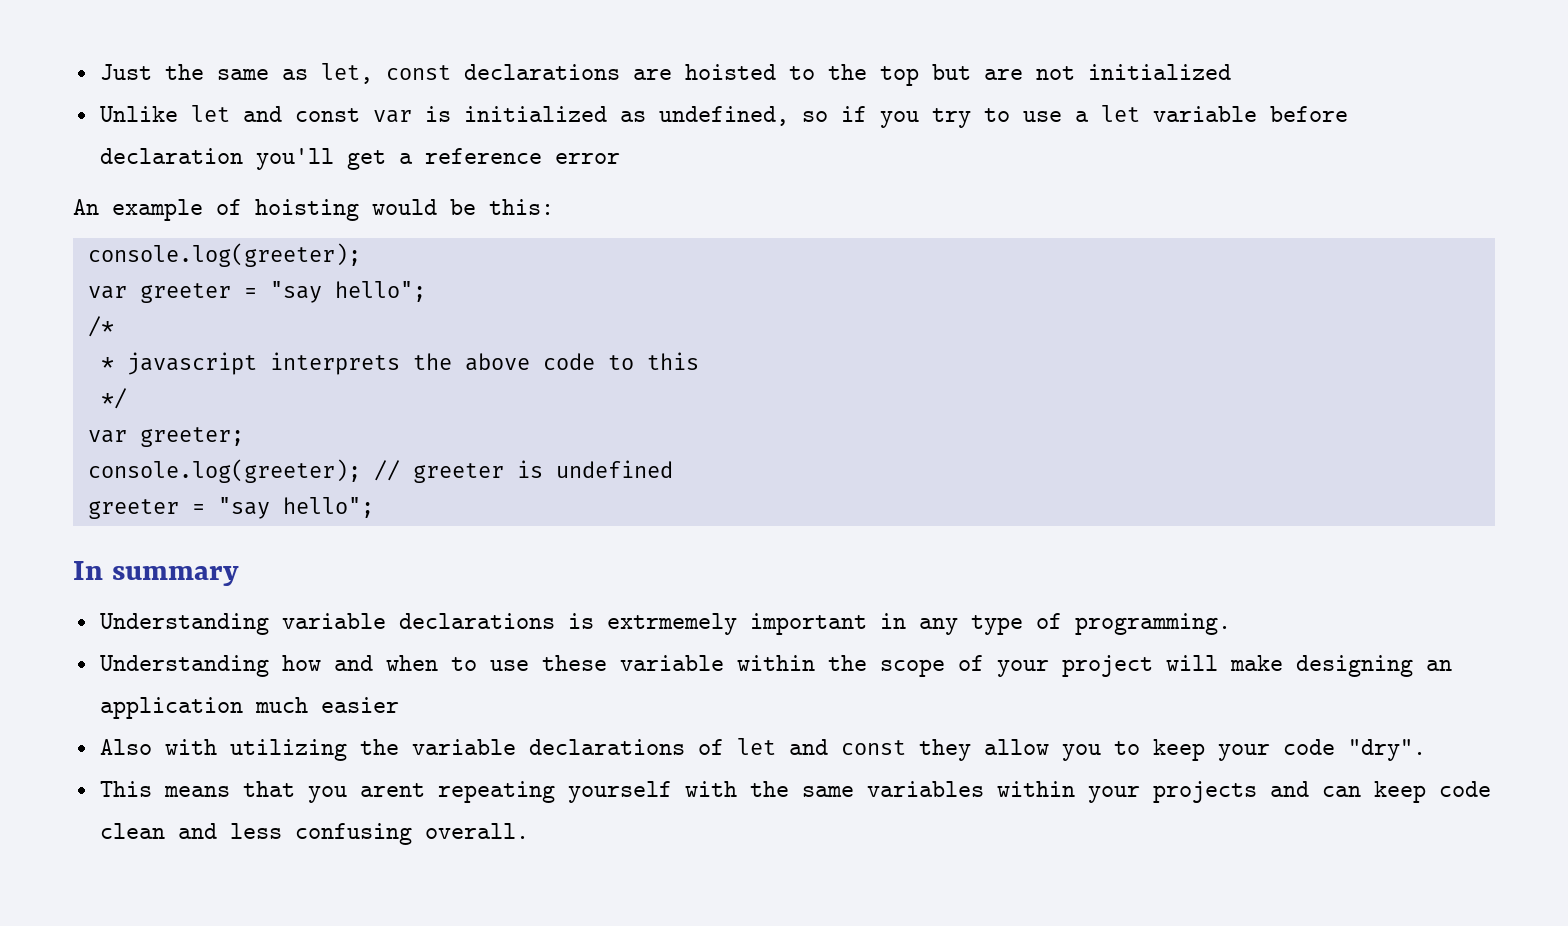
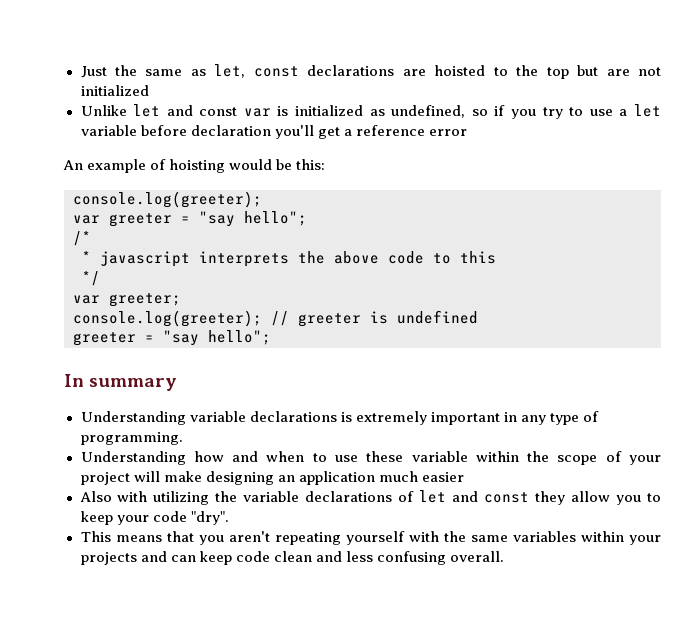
- Understanding variable declarations is extrmemely important in any type of programming.
+ Understanding variable declarations is extremely important in any type of programming.
- This means that you arent repeating yourself with the same variables within your projects and can keep code clean and less confusing overall.
+ This means that you aren't repeating yourself with the same variables within your projects and can keep code clean and less confusing overall.

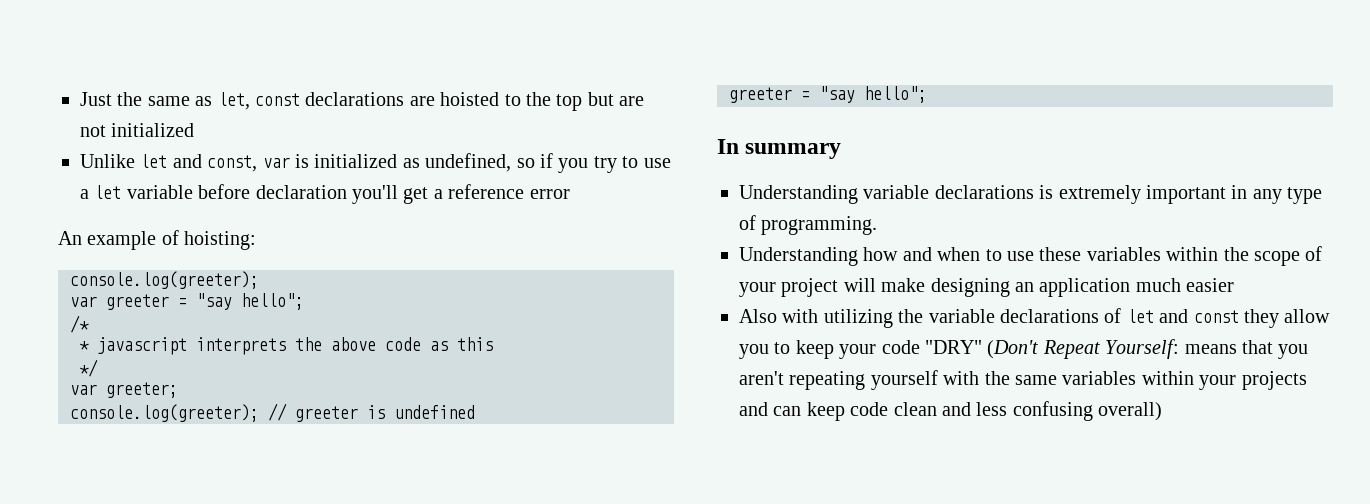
- Unlike let and const var is initialized as undefined, so if you try to use a let variable before declaration you'll get a reference error
+ Unlike let and const, var is initialized as undefined, so if you try to use a let variable before declaration you'll get a reference error
- An example of hoisting would be this:
+ An example of hoisting:
- * javascript interprets the above code to this
+ * javascript interprets the above code as this
- Understanding how and when to use these variable within the scope of your project will make designing an application much easier
+ Understanding how and when to use these variables within the scope of your project will make designing an application much easier
- Also with utilizing the variable declarations of let and const they allow you to keep your code "dry".
- This means that you aren't repeating yourself with the same variables within your projects and can keep code clean and less confusing overall.
+ Also with utilizing the variable declarations of let and const they allow you to keep your code "DRY" (Don't Repeat Yourself: means that you aren't repeating yourself with the same variables within your projects and can keep code clean and less confusing overall)

